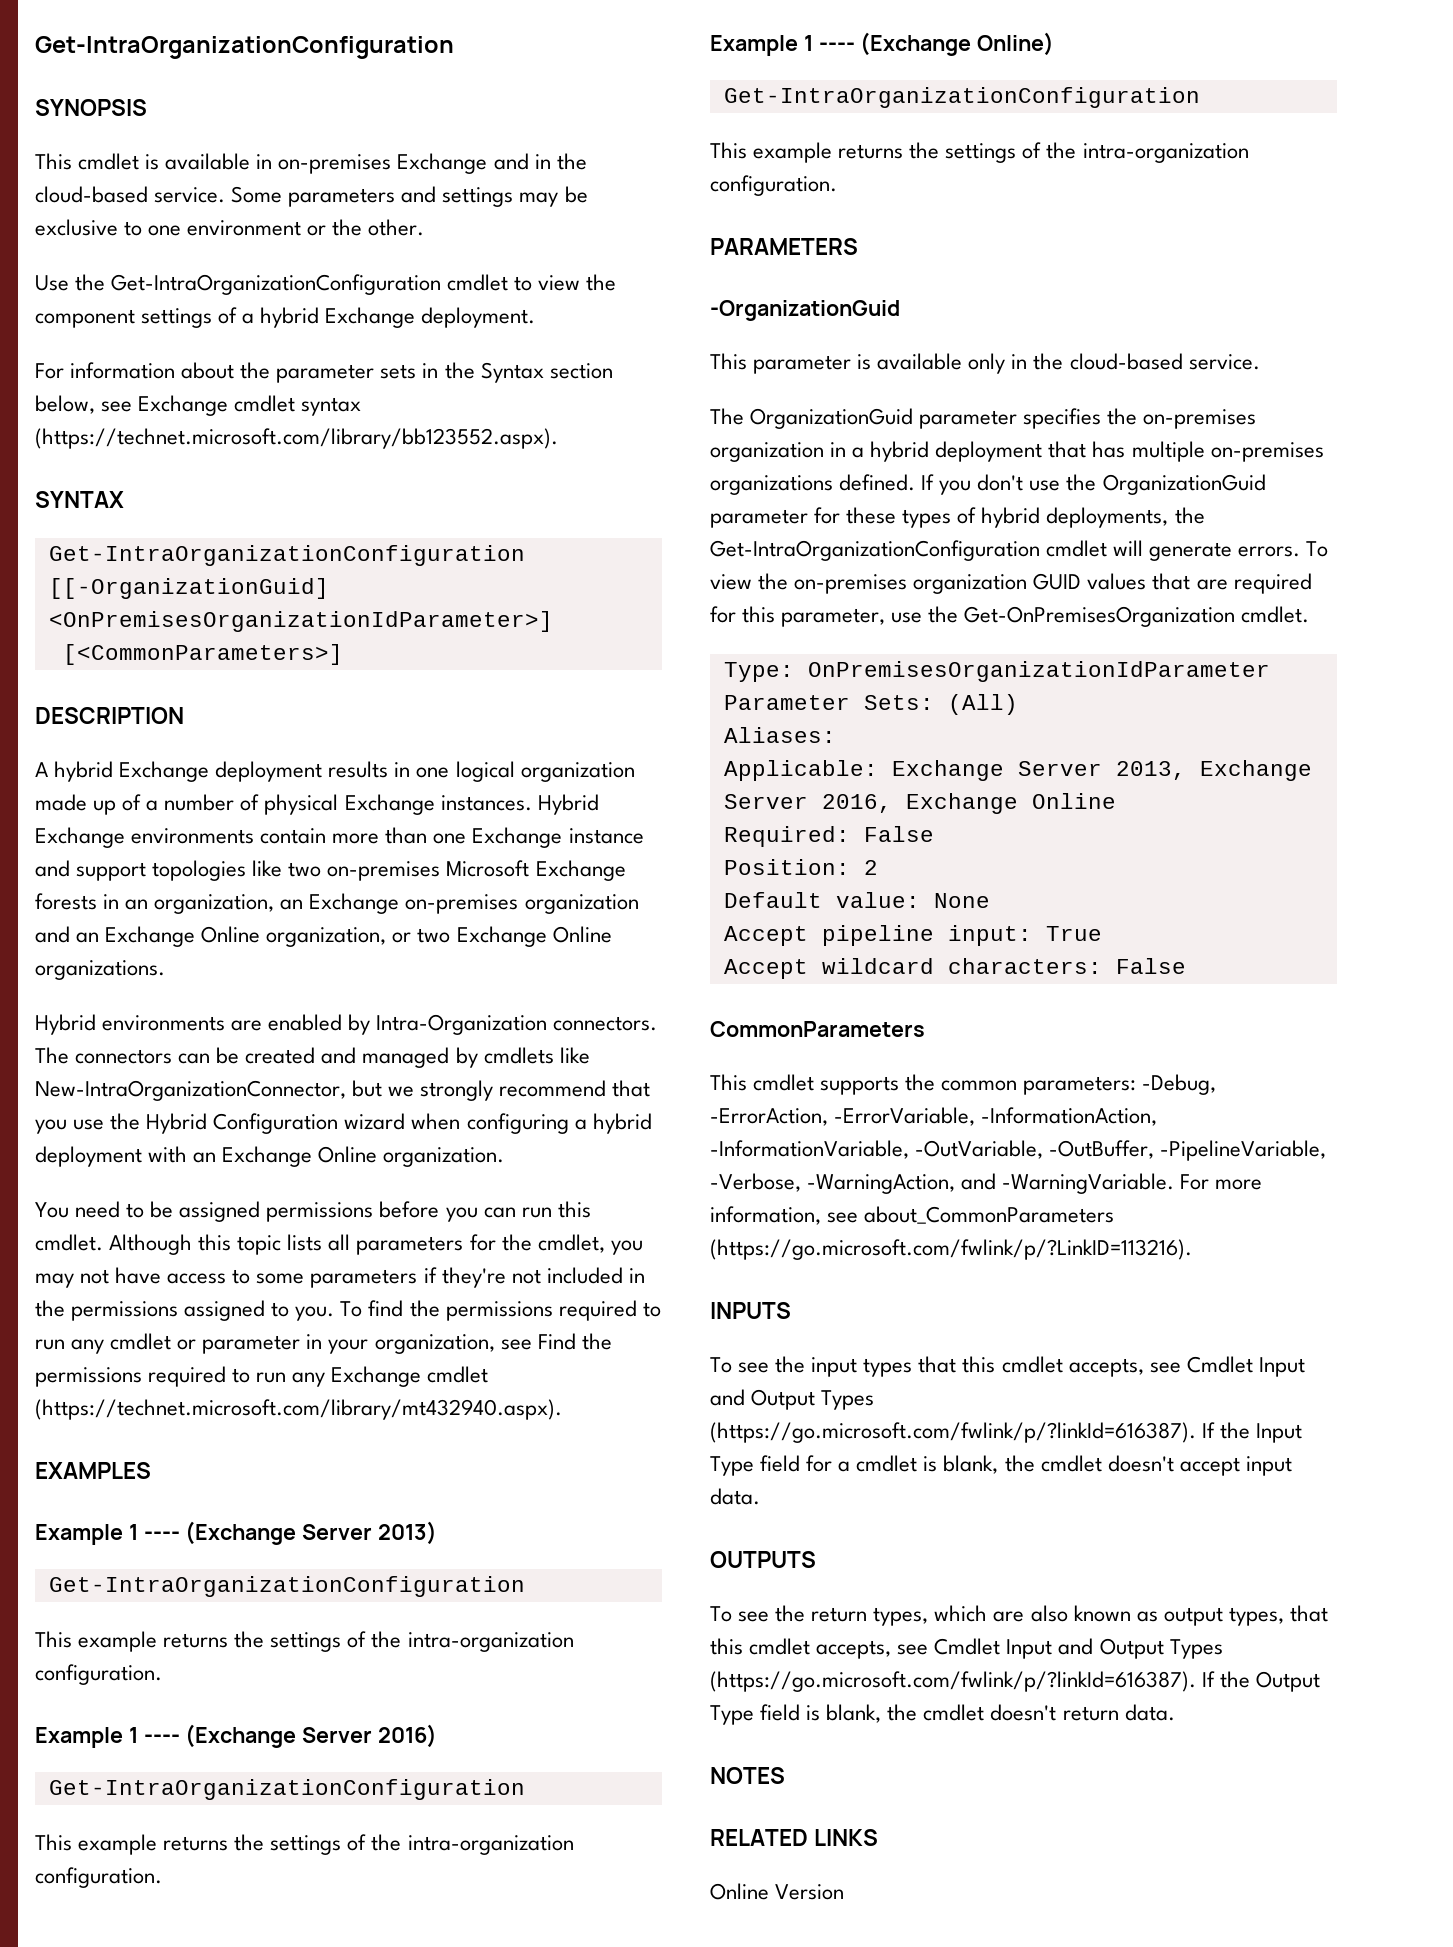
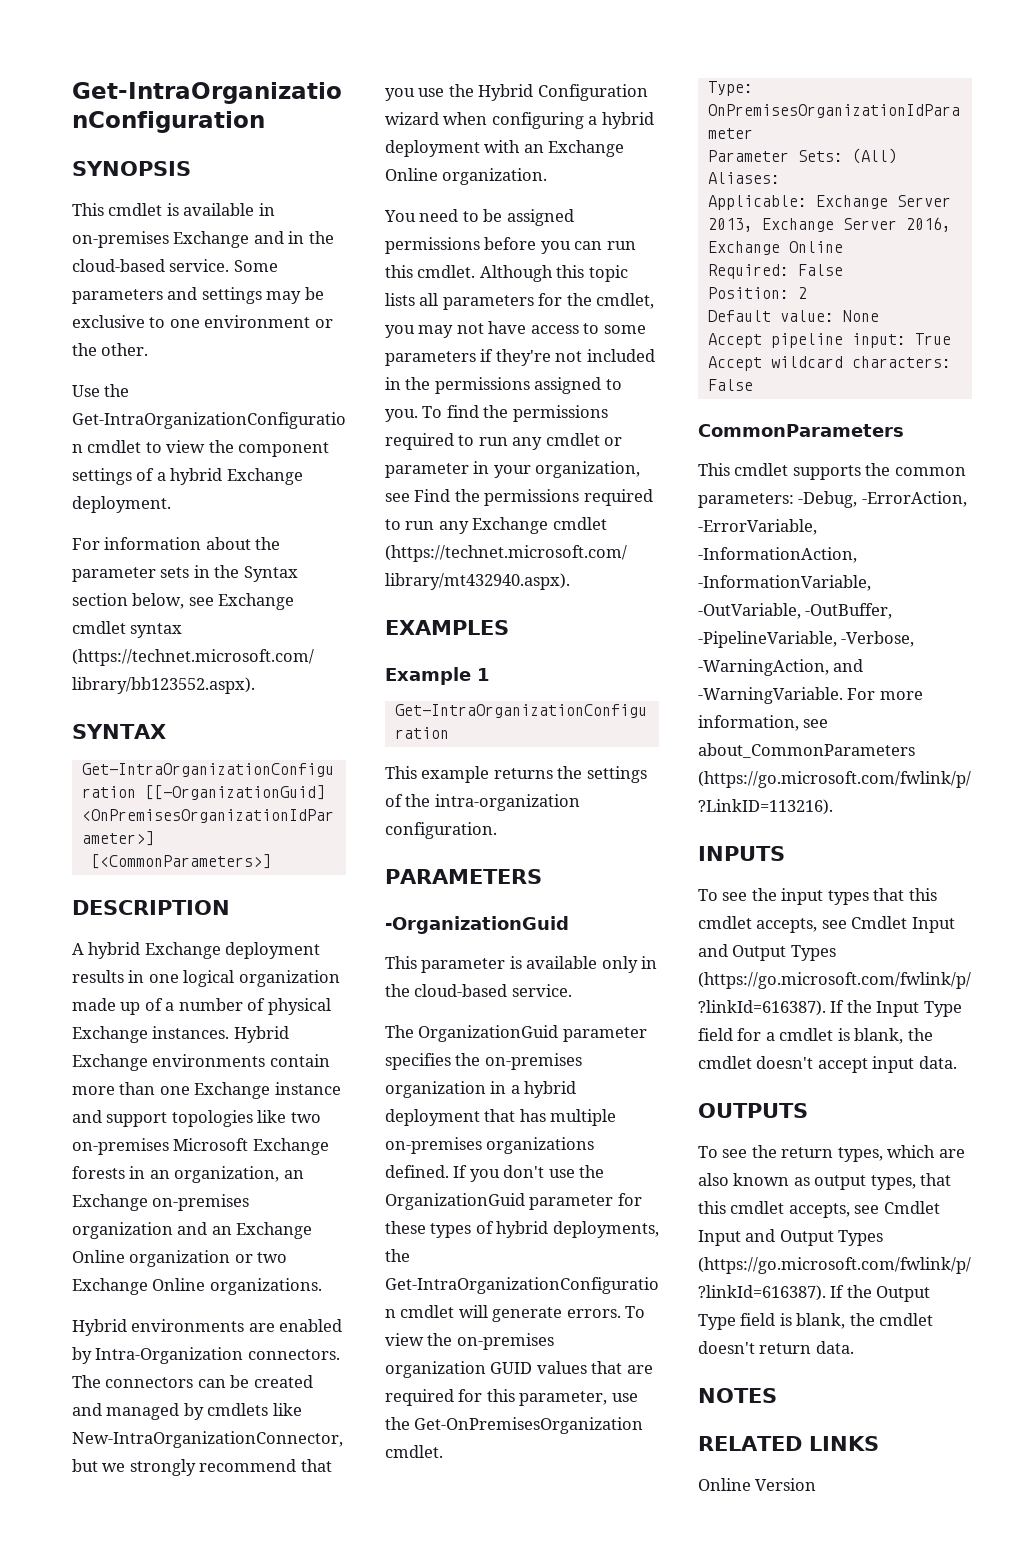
- Hybrid Exchange environments contain more than one Exchange instance and support topologies like two on-premises Microsoft Exchange forests in an organization, an Exchange on-premises organization and an Exchange Online organization, or two Exchange Online organizations.
+ Hybrid Exchange environments contain more than one Exchange instance and support topologies like two on-premises Microsoft Exchange forests in an organization, an Exchange on-premises organization and an Exchange Online organization or two Exchange Online organizations.
- Example 1 ---- (Exchange Server 2013)
- Get-IntraOrganizationConfiguration
- This example returns the settings of the intra-organization configuration.
- Example 1 ---- (Exchange Server 2016)
- Get-IntraOrganizationConfiguration
- This example returns the settings of the intra-organization configuration.
- Example 1 ---- (Exchange Online)
+ Example 1

